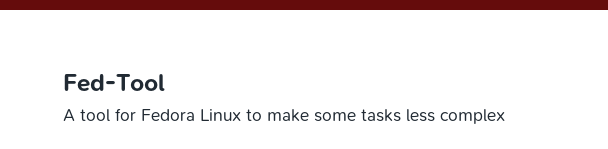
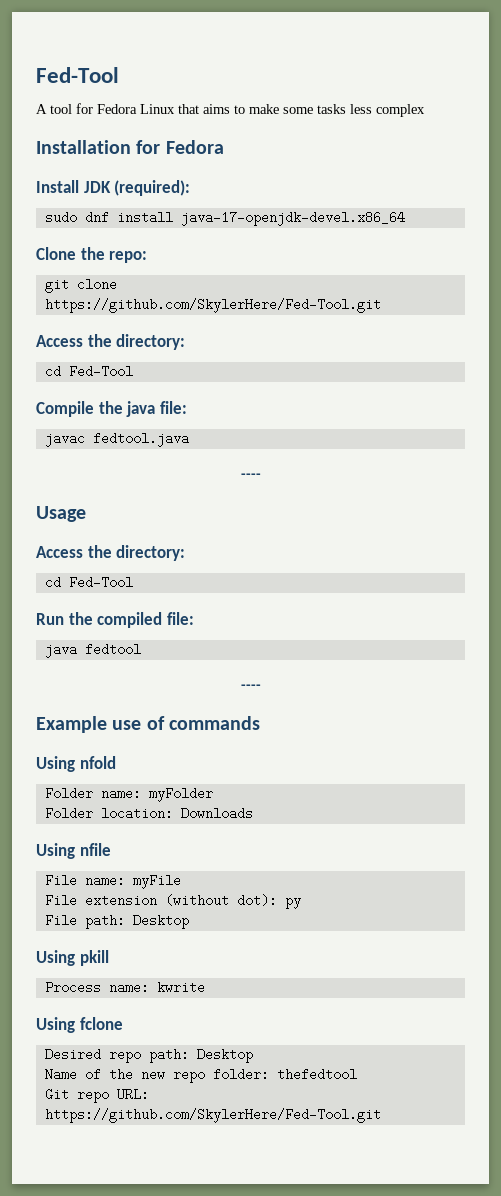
- A tool for Fedora Linux to make some tasks less complex
+ A tool for Fedora Linux that aims to make some tasks less complex
+ Installation for Fedora
+ Install JDK (required):
+ sudo dnf install java-17-openjdk-devel.x86_64
+ Clone the repo:
+ git clone https://github.com/SkylerHere/Fed-Tool.git
+ Access the directory:
+ cd Fed-Tool
+ Compile the java file:
+ javac fedtool.java
+ ----
+ Usage
+ Access the directory:
+ cd Fed-Tool
+ Run the compiled file:
+ java fedtool
+ ----
+ Example use of commands
+ Using nfold
+ Folder name: myFolder
+ Folder location: Downloads
+ Using nfile
+ File name: myFile
+ File extension (without dot): py
+ File path: Desktop
+ Using pkill
+ Process name: kwrite
+ Using fclone
+ Desired repo path: Desktop
+ Name of the new repo folder: thefedtool
+ Git repo URL: https://github.com/SkylerHere/Fed-Tool.git

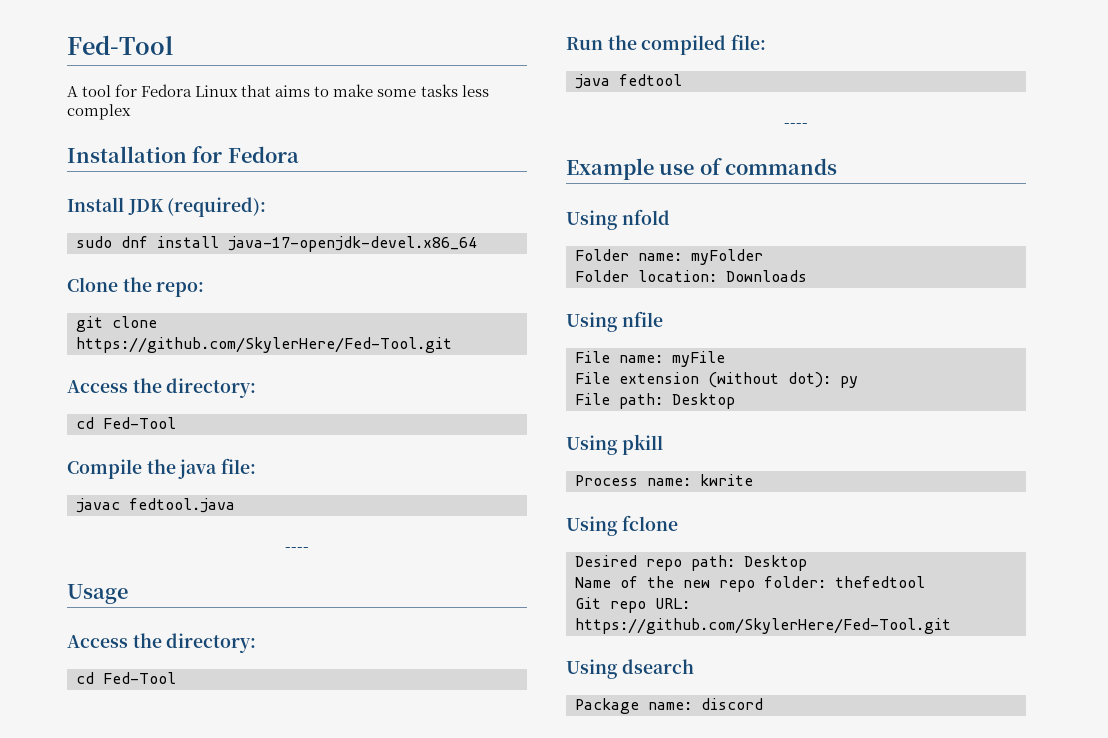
+ Using dsearch
+ Package name: discord

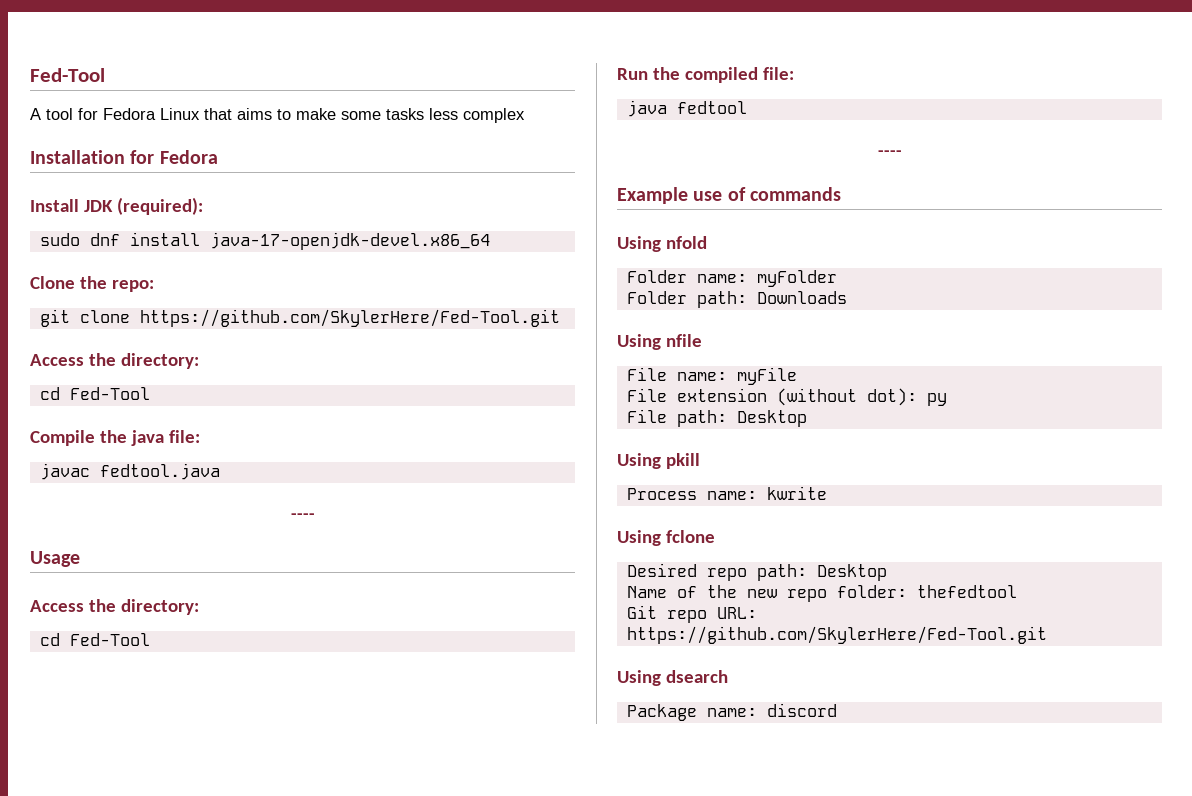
- Folder location: Downloads
+ Folder path: Downloads

